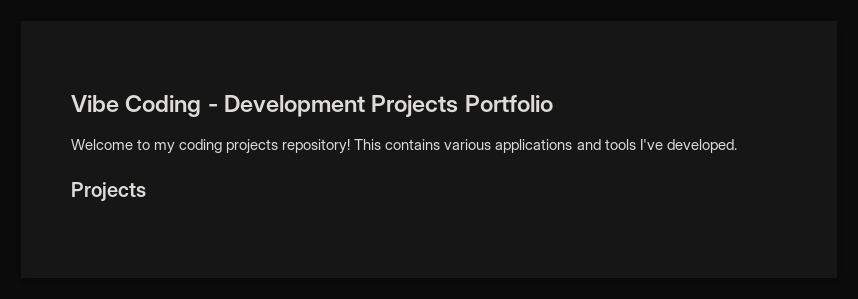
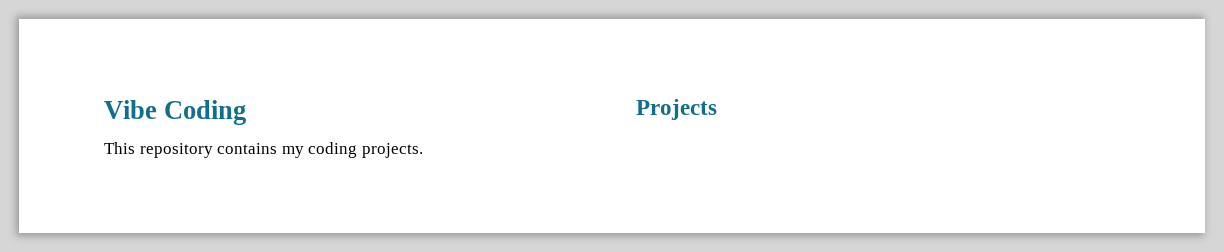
- Vibe Coding - Development Projects Portfolio
- Welcome to my coding projects repository! This contains various applications and tools I've developed.
+ Vibe Coding
+ This repository contains my coding projects.

